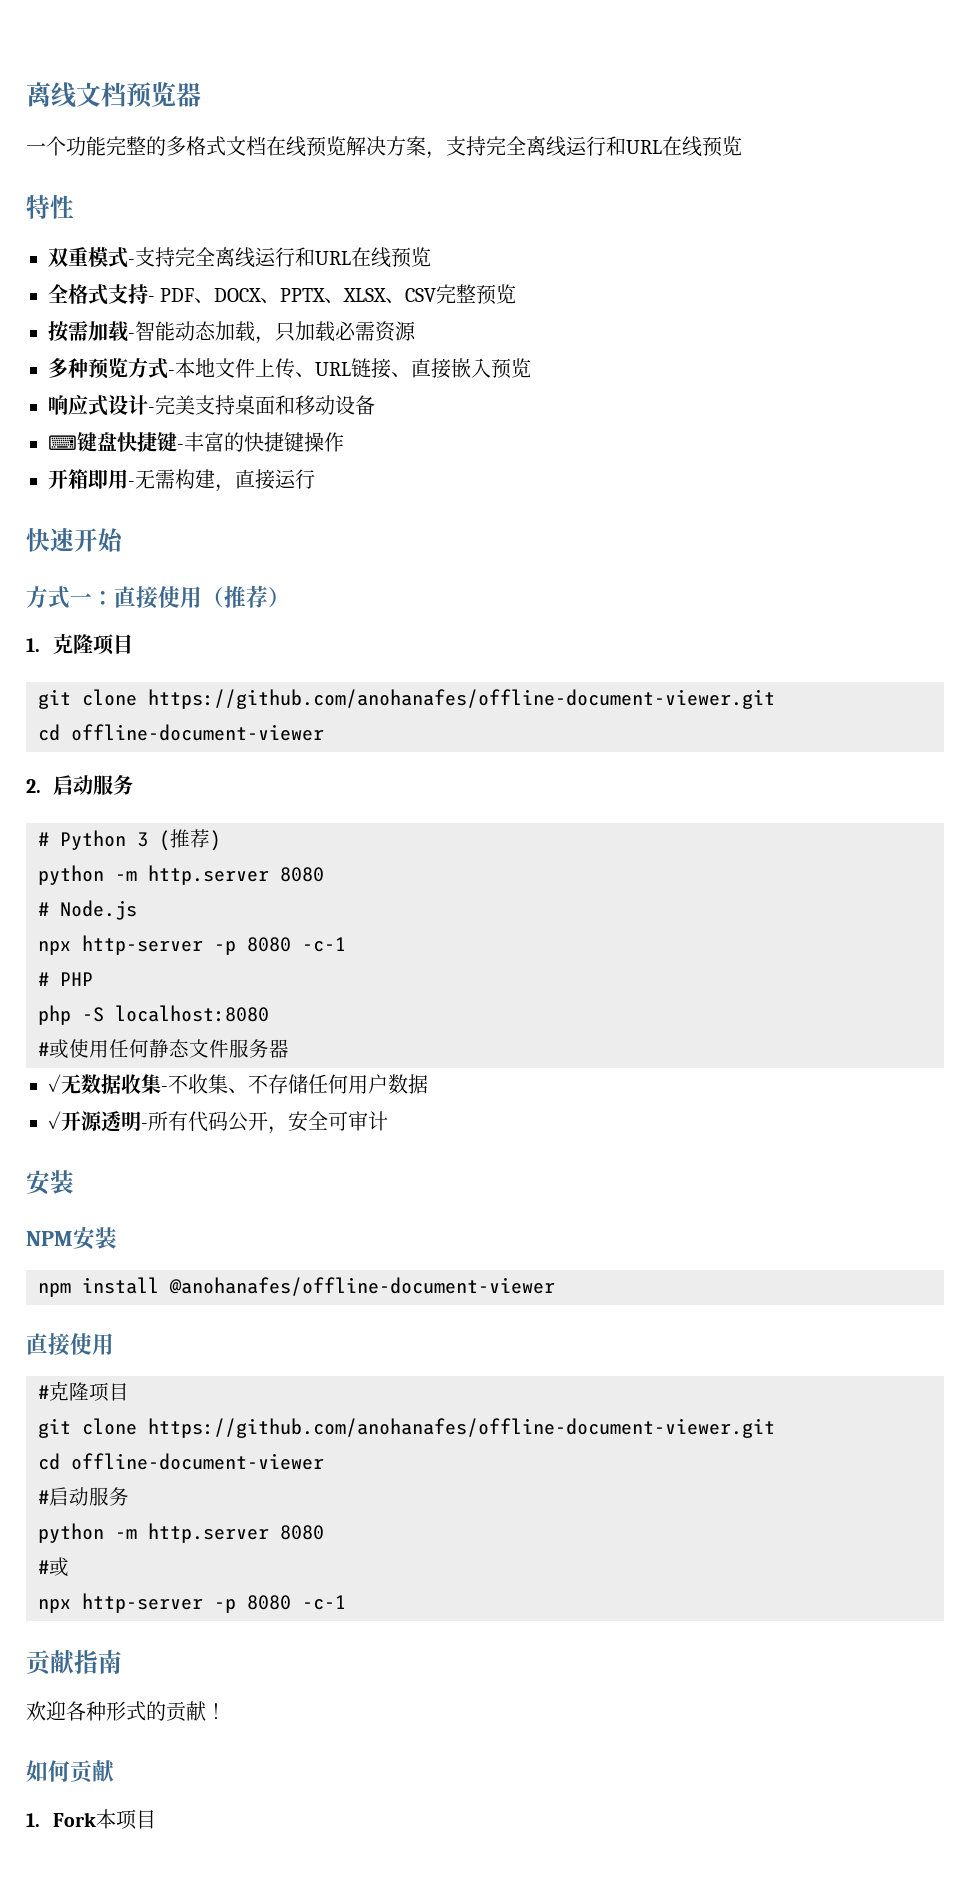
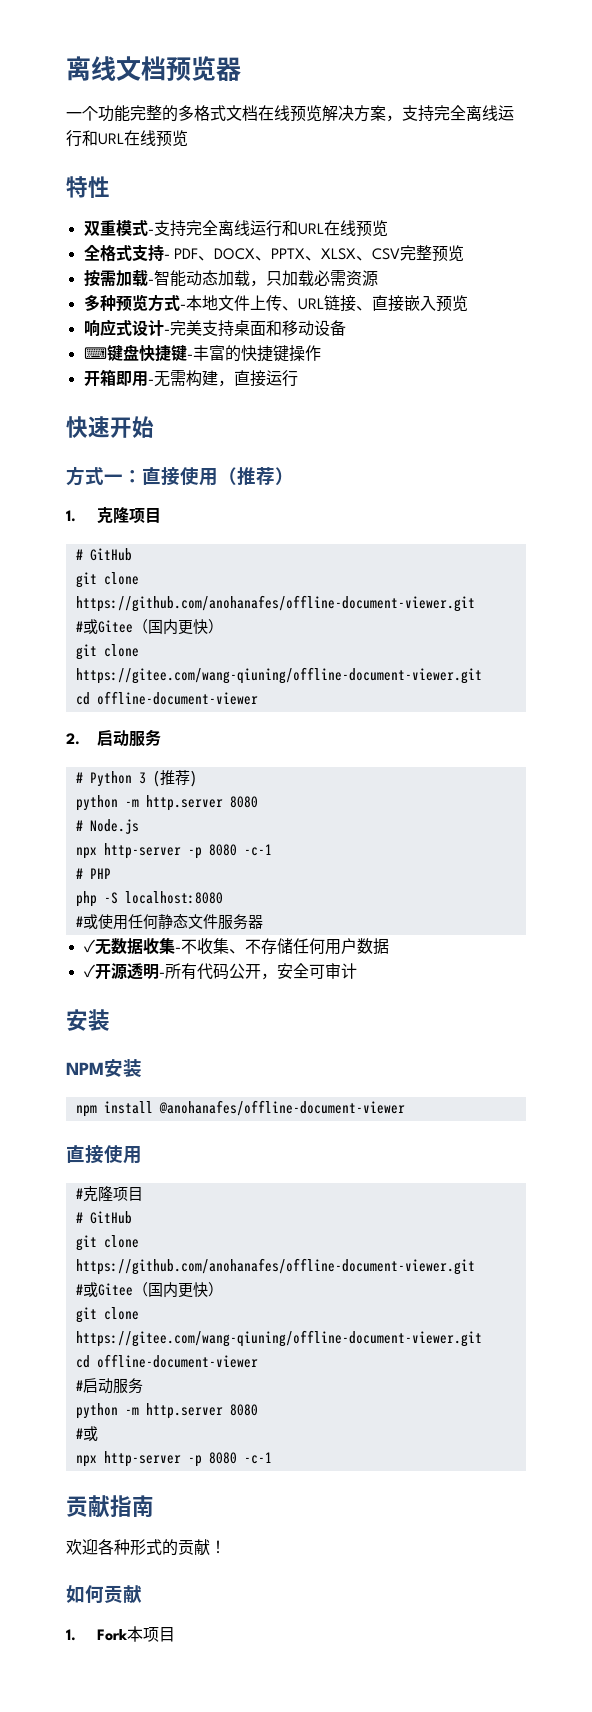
  1.克隆项目
+ # GitHub
  git clone https://github.com/anohanafes/offline-document-viewer.git
+ #或Gitee（国内更快）
+ git clone https://gitee.com/wang-qiuning/offline-document-viewer.git
  #克隆项目
+ # GitHub
  git clone https://github.com/anohanafes/offline-document-viewer.git
+ #或Gitee（国内更快）
+ git clone https://gitee.com/wang-qiuning/offline-document-viewer.git

